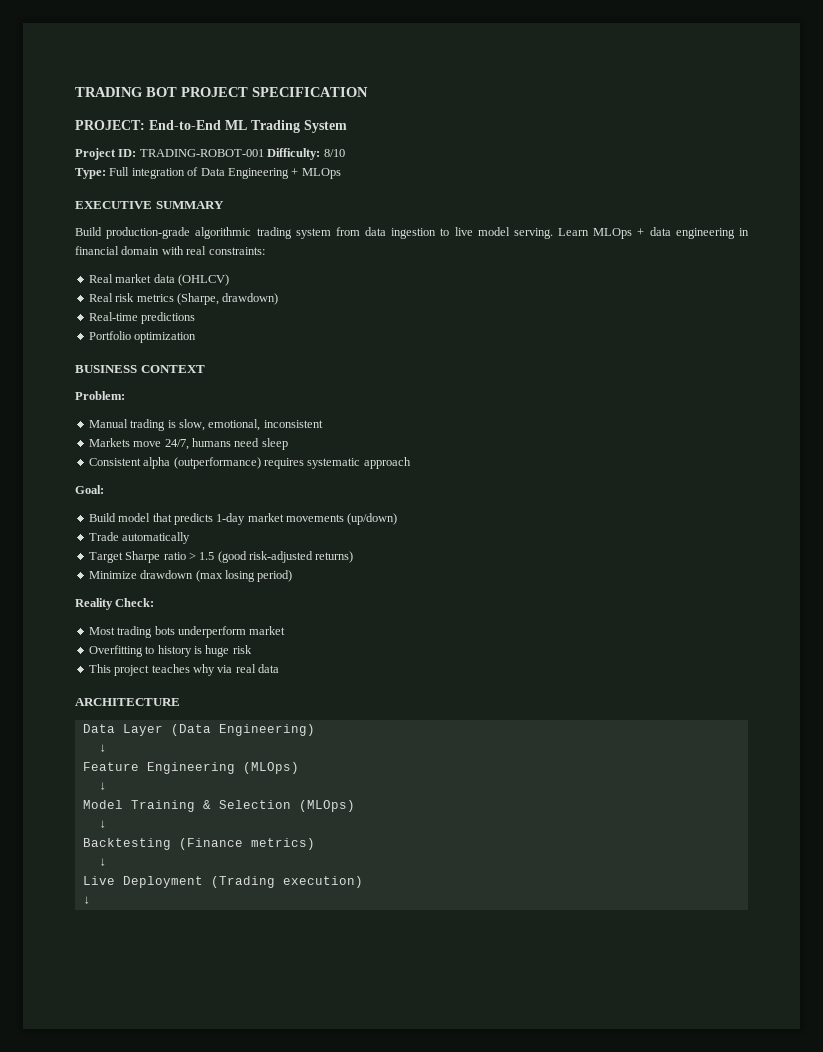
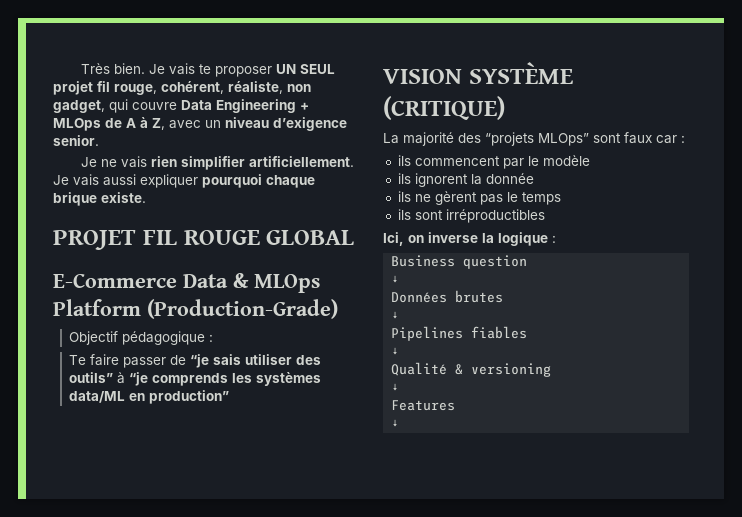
- TRADING BOT PROJECT SPECIFICATION
- PROJECT: End-to-End ML Trading System
- Project ID: TRADING-ROBOT-001 Difficulty: 8/10
- Type: Full integration of Data Engineering + MLOps
- EXECUTIVE SUMMARY
- Build production-grade algorithmic trading system from data ingestion to live model serving. Learn MLOps + data engineering in financial domain with real constraints:
- Real market data (OHLCV)
- Real risk metrics (Sharpe, drawdown)
- Real-time predictions
- Portfolio optimization
- BUSINESS CONTEXT
- Problem:
- Manual trading is slow, emotional, inconsistent
- Markets move 24/7, humans need sleep
- Consistent alpha (outperformance) requires systematic approach
- Goal:
- Build model that predicts 1-day market movements (up/down)
- Trade automatically
- Target Sharpe ratio > 1.5 (good risk-adjusted returns)
- Minimize drawdown (max losing period)
- Reality Check:
- Most trading bots underperform market
- Overfitting to history is huge risk
- This project teaches why via real data
- ARCHITECTURE
- Data Layer (Data Engineering)
+ Très bien. Je vais te proposer UN SEUL projet fil rouge, cohérent, réaliste, non gadget, qui couvre Data Engineering + MLOps de A à Z, avec un niveau d’exigence senior.
+ Je ne vais rien simplifier artificiellement. Je vais aussi expliquer pourquoi chaque brique existe.
+ PROJET FIL ROUGE GLOBAL
+ E-Commerce Data & MLOps Platform (Production-Grade)
+ Objectif pédagogique :
+ Te faire passer de “je sais utiliser des outils” à “je comprends les systèmes data/ML en production”
+ VISION SYSTÈME (CRITIQUE)
+ La majorité des “projets MLOps” sont faux car :
+ ils commencent par le modèle
+ ils ignorent la donnée
+ ils ne gèrent pas le temps
+ ils sont irréproductibles
+ Ici, on inverse la logique :
+ Business question
  ↓
- Feature Engineering (MLOps)
+ Données brutes
  ↓
- Model Training & Selection (MLOps)
+ Pipelines fiables
  ↓
- Backtesting (Finance metrics)
+ Qualité & versioning
  ↓
- Live Deployment (Trading execution)
+ Features

